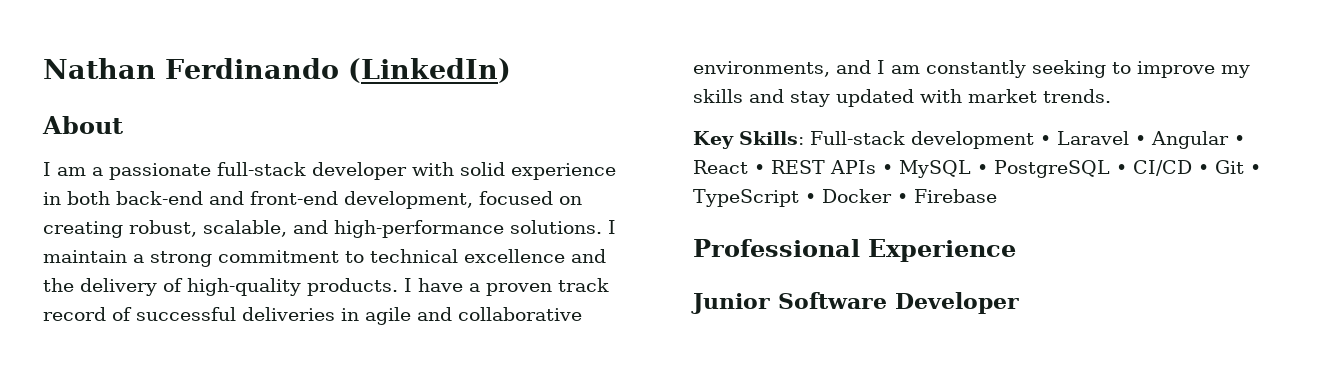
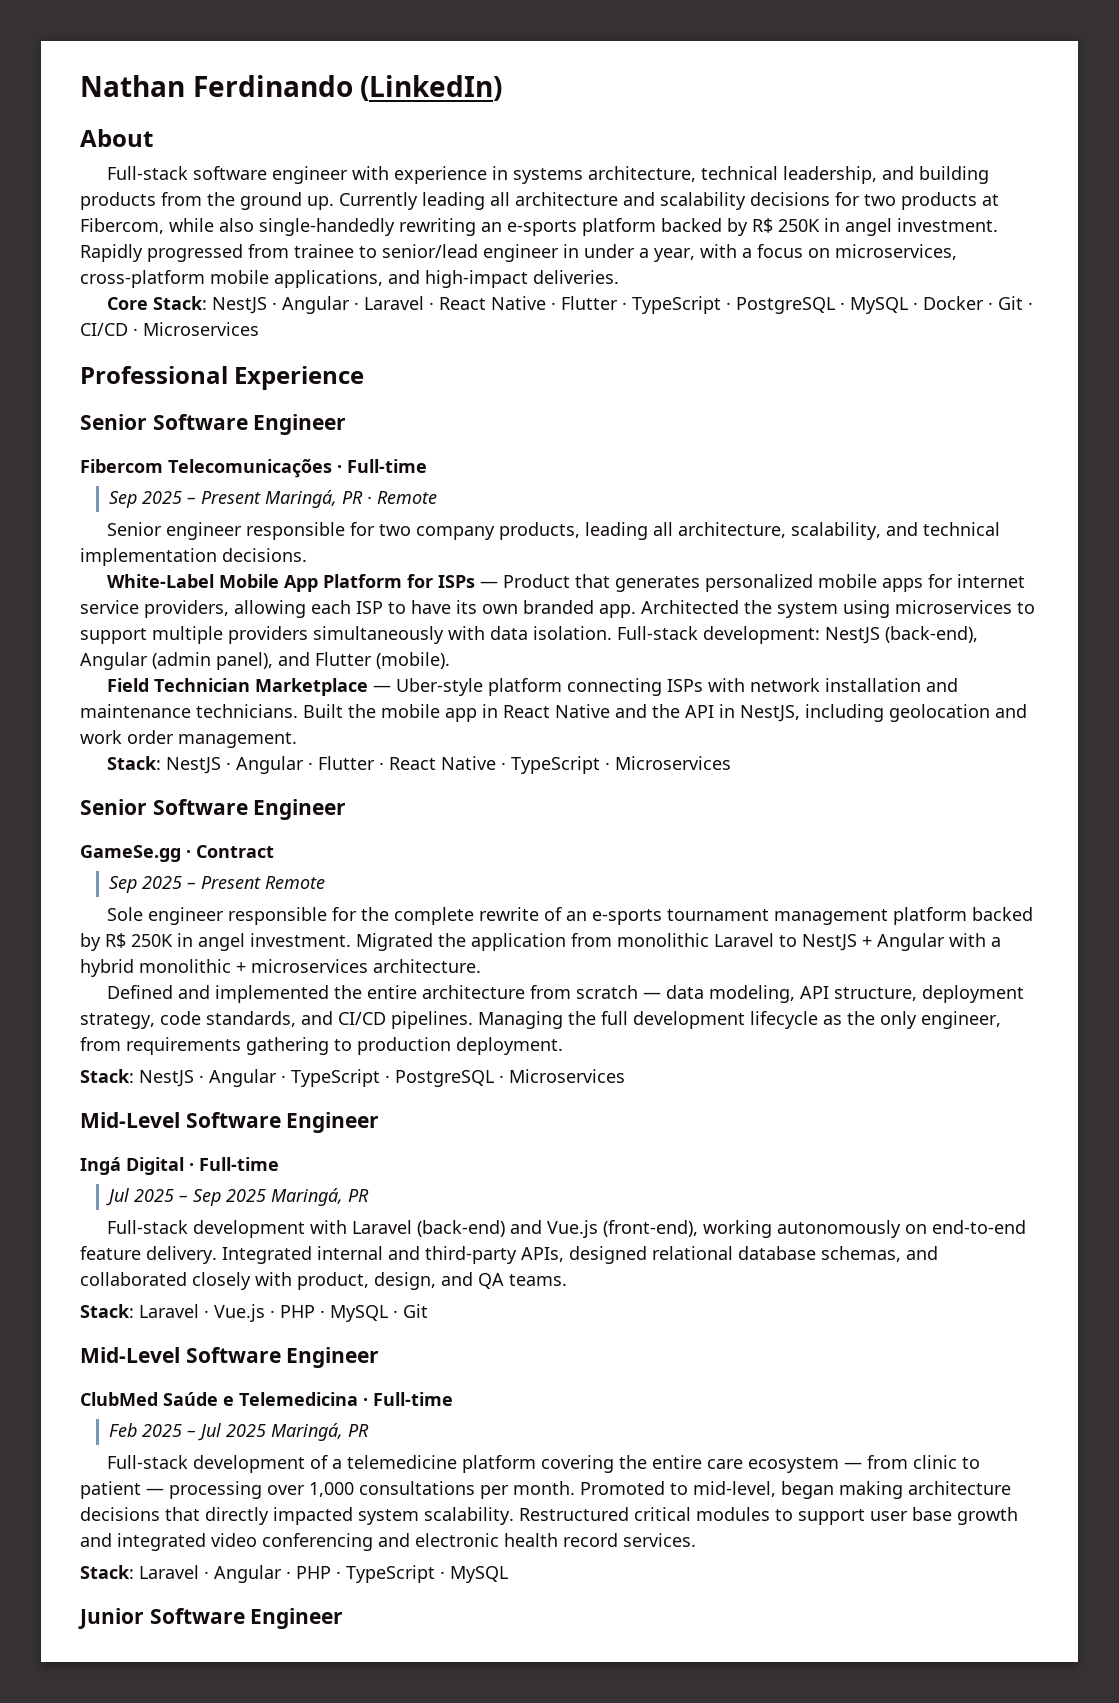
- I am a passionate full-stack developer with solid experience in both back-end and front-end development, focused on creating robust, scalable, and high-performance solutions. I maintain a strong commitment to technical excellence and the delivery of high-quality products. I have a proven track record of successful deliveries in agile and collaborative environments, and I am constantly seeking to improve my skills and stay updated with market trends.
- Key Skills: Full-stack development • Laravel • Angular • React • REST APIs • MySQL • PostgreSQL • CI/CD • Git • TypeScript • Docker • Firebase
+ Full-stack software engineer with experience in systems architecture, technical leadership, and building products from the ground up. Currently leading all architecture and scalability decisions for two products at Fibercom, while also single-handedly rewriting an e-sports platform backed by R$ 250K in angel investment. Rapidly progressed from trainee to senior/lead engineer in under a year, with a focus on microservices, cross-platform mobile applications, and high-impact deliveries.
+ Core Stack: NestJS · Angular · Laravel · React Native · Flutter · TypeScript · PostgreSQL · MySQL · Docker · Git · CI/CD · Microservices
  Professional Experience
+ Senior Software Engineer
+ Fibercom Telecomunicações · Full-time
+ Sep 2025 – Present Maringá, PR · Remote
+ Senior engineer responsible for two company products, leading all architecture, scalability, and technical implementation decisions.
+ White-Label Mobile App Platform for ISPs — Product that generates personalized mobile apps for internet service providers, allowing each ISP to have its own branded app. Architected the system using microservices to support multiple providers simultaneously with data isolation. Full-stack development: NestJS (back-end), Angular (admin panel), and Flutter (mobile).
+ Field Technician Marketplace — Uber-style platform connecting ISPs with network installation and maintenance technicians. Built the mobile app in React Native and the API in NestJS, including geolocation and work order management.
+ Stack: NestJS · Angular · Flutter · React Native · TypeScript · Microservices
+ Senior Software Engineer
+ GameSe.gg · Contract
+ Sep 2025 – Present Remote
+ Sole engineer responsible for the complete rewrite of an e-sports tournament management platform backed by R$ 250K in angel investment. Migrated the application from monolithic Laravel to NestJS + Angular with a hybrid monolithic + microservices architecture.
+ Defined and implemented the entire architecture from scratch — data modeling, API structure, deployment strategy, code standards, and CI/CD pipelines. Managing the full development lifecycle as the only engineer, from requirements gathering to production deployment.
+ Stack: NestJS · Angular · TypeScript · PostgreSQL · Microservices
+ Mid-Level Software Engineer
+ Ingá Digital · Full-time
+ Jul 2025 – Sep 2025 Maringá, PR
+ Full-stack development with Laravel (back-end) and Vue.js (front-end), working autonomously on end-to-end feature delivery. Integrated internal and third-party APIs, designed relational database schemas, and collaborated closely with product, design, and QA teams.
+ Stack: Laravel · Vue.js · PHP · MySQL · Git
+ Mid-Level Software Engineer
+ ClubMed Saúde e Telemedicina · Full-time
+ Feb 2025 – Jul 2025 Maringá, PR
+ Full-stack development of a telemedicine platform covering the entire care ecosystem — from clinic to patient — processing over 1,000 consultations per month. Promoted to mid-level, began making architecture decisions that directly impacted system scalability. Restructured critical modules to support user base growth and integrated video conferencing and electronic health record services.
+ Stack: Laravel · Angular · PHP · TypeScript · MySQL
- Junior Software Developer
+ Junior Software Engineer

